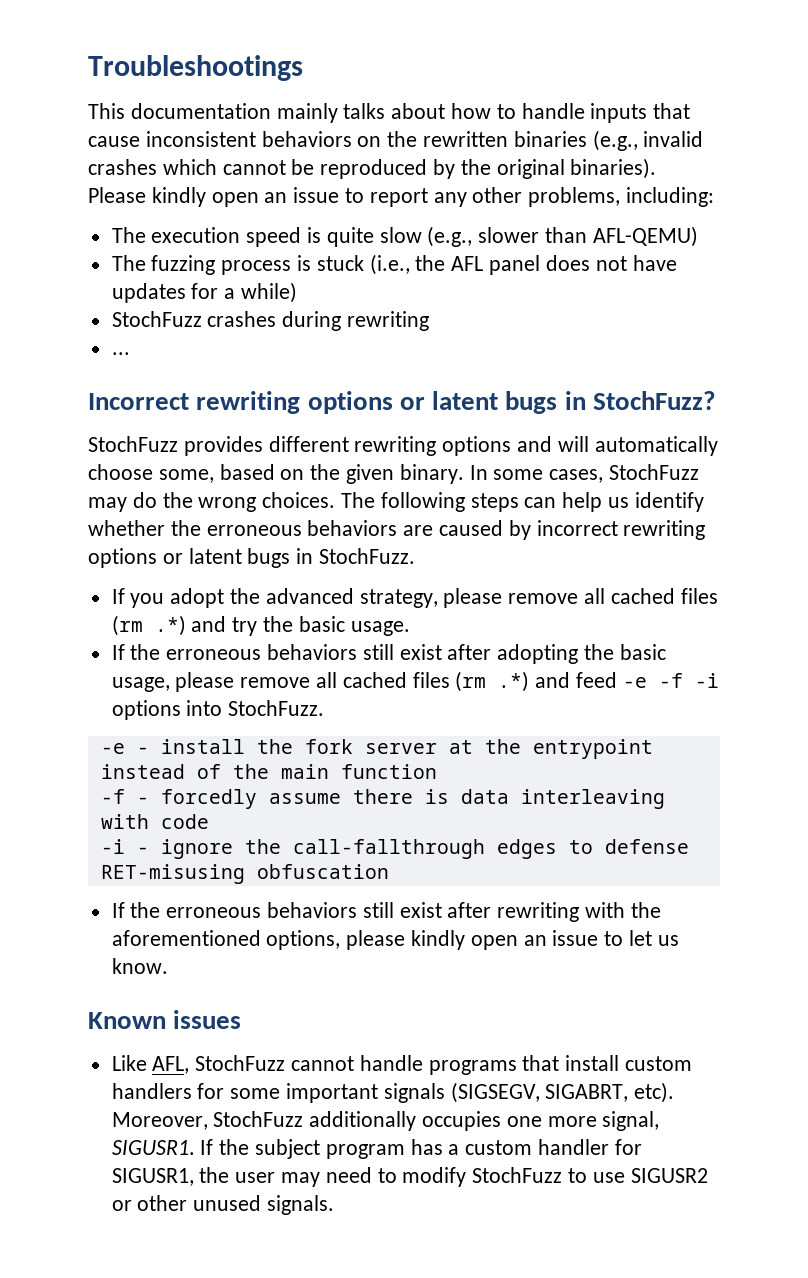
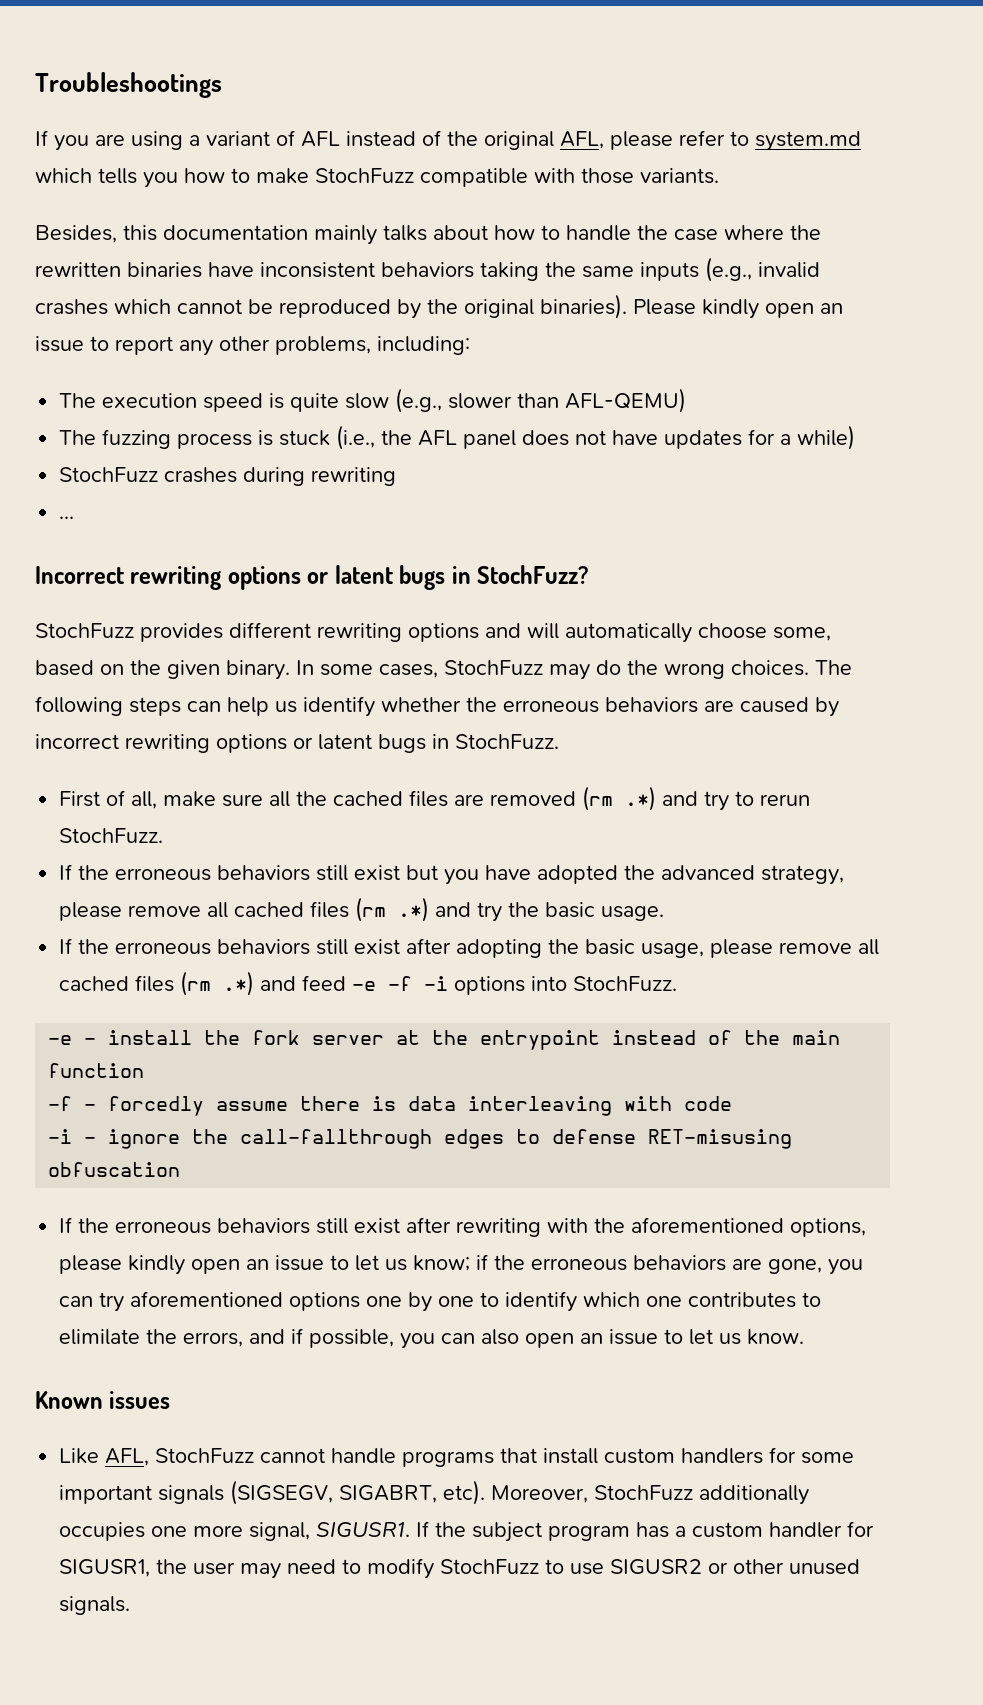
- This documentation mainly talks about how to handle inputs that cause inconsistent behaviors on the rewritten binaries (e.g., invalid crashes which cannot be reproduced by the original binaries).
+ If you are using a variant of AFL instead of the original AFL, please refer to system.md which tells you how to make StochFuzz compatible with those variants.
+ Besides, this documentation mainly talks about how to handle the case where the rewritten binaries have inconsistent behaviors taking the same inputs (e.g., invalid crashes which cannot be reproduced by the original binaries).
- If you adopt the advanced strategy, please remove all cached files (rm .*) and try the basic usage.
+ First of all, make sure all the cached files are removed (rm .*) and try to rerun StochFuzz.
+ If the erroneous behaviors still exist but you have adopted the advanced strategy, please remove all cached files (rm .*) and try the basic usage.
- If the erroneous behaviors still exist after rewriting with the aforementioned options, please kindly open an issue to let us know.
+ If the erroneous behaviors still exist after rewriting with the aforementioned options, please kindly open an issue to let us know; if the erroneous behaviors are gone, you can try aforementioned options one by one to identify which one contributes to elimilate the errors, and if possible, you can also open an issue to let us know.

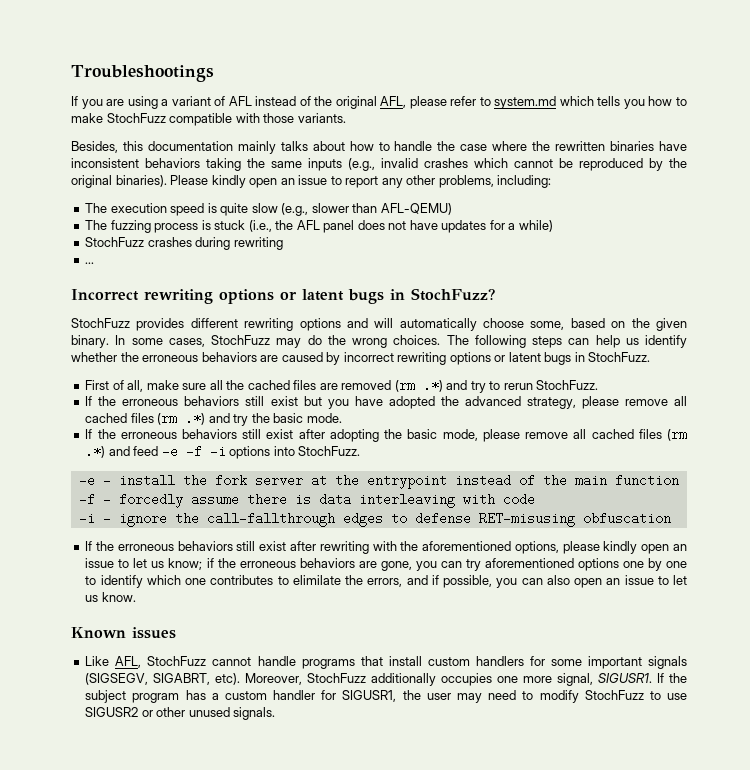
- If the erroneous behaviors still exist but you have adopted the advanced strategy, please remove all cached files (rm .*) and try the basic usage.
+ If the erroneous behaviors still exist but you have adopted the advanced strategy, please remove all cached files (rm .*) and try the basic mode.
- If the erroneous behaviors still exist after adopting the basic usage, please remove all cached files (rm .*) and feed -e -f -i options into StochFuzz.
+ If the erroneous behaviors still exist after adopting the basic mode, please remove all cached files (rm .*) and feed -e -f -i options into StochFuzz.

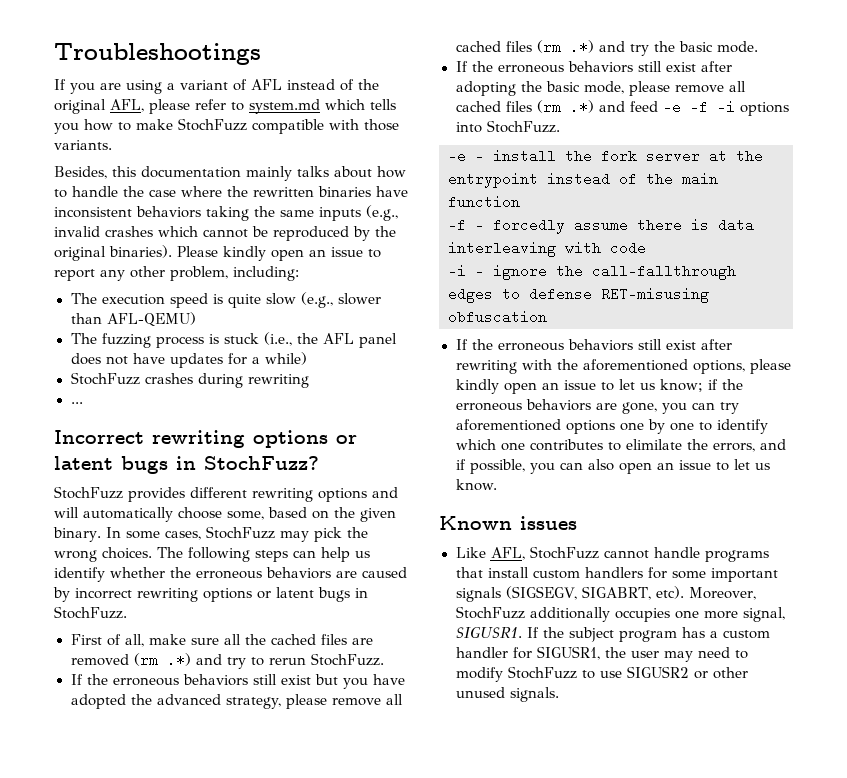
- Please kindly open an issue to report any other problems, including:
+ Please kindly open an issue to report any other problem, including:
- In some cases, StochFuzz may do the wrong choices.
+ In some cases, StochFuzz may pick the wrong choices.

